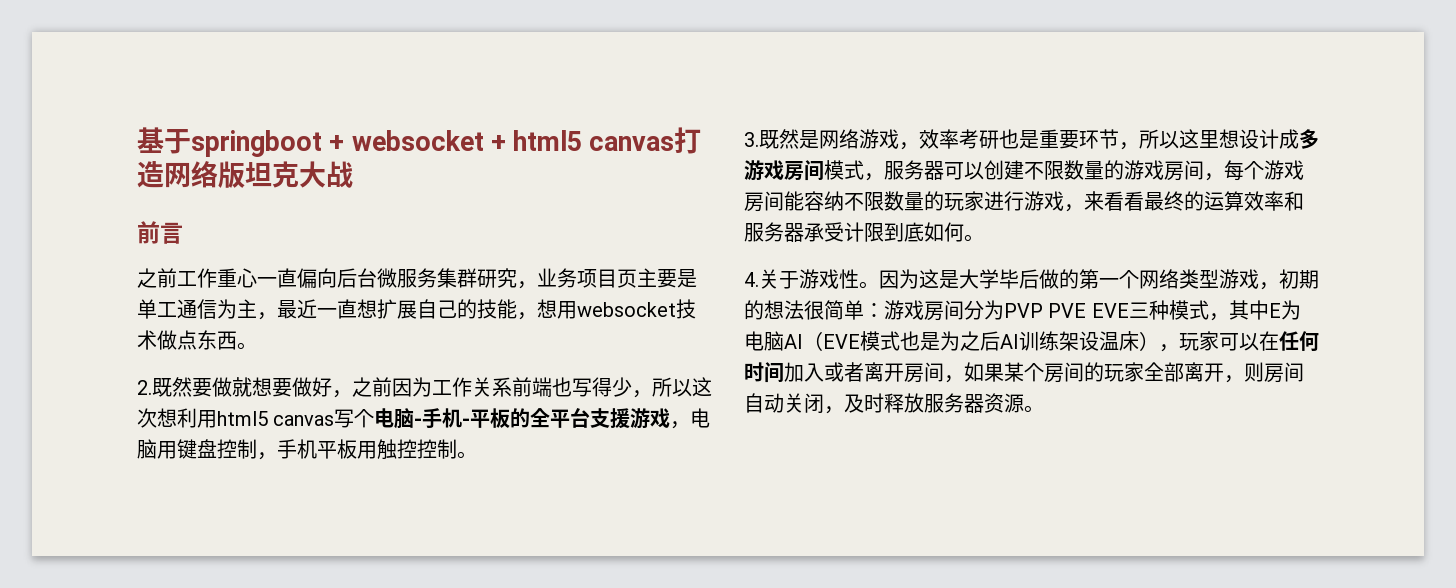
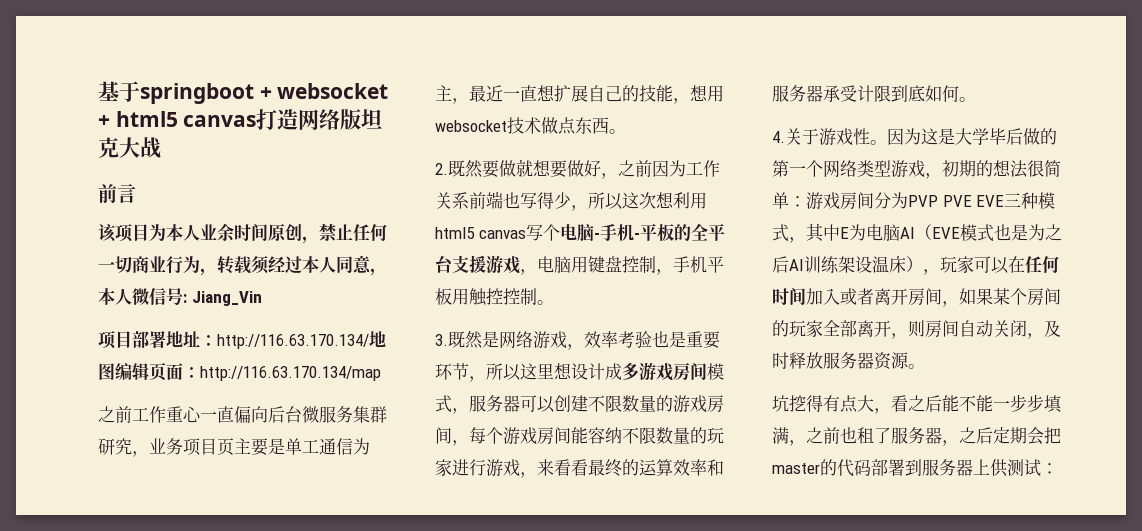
+ 该项目为本人业余时间原创，禁止任何一切商业行为，转载须经过本人同意，本人微信号: Jiang_Vin
+ 项目部署地址：http://116.63.170.134/地图编辑页面：http://116.63.170.134/map
- 3.既然是网络游戏，效率考研也是重要环节，所以这里想设计成多游戏房间模式，服务器可以创建不限数量的游戏房间，每个游戏房间能容纳不限数量的玩家进行游戏，来看看最终的运算效率和服务器承受计限到底如何。
+ 3.既然是网络游戏，效率考验也是重要环节，所以这里想设计成多游戏房间模式，服务器可以创建不限数量的游戏房间，每个游戏房间能容纳不限数量的玩家进行游戏，来看看最终的运算效率和服务器承受计限到底如何。
+ 坑挖得有点大，看之后能不能一步步填满，之前也租了服务器，之后定期会把master的代码部署到服务器上供测试：

